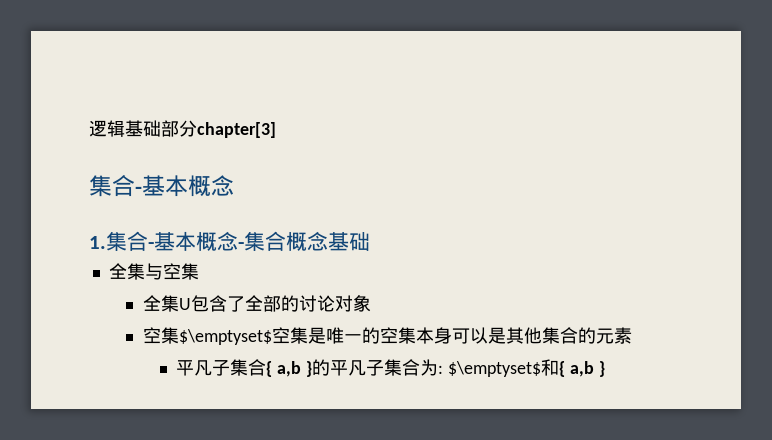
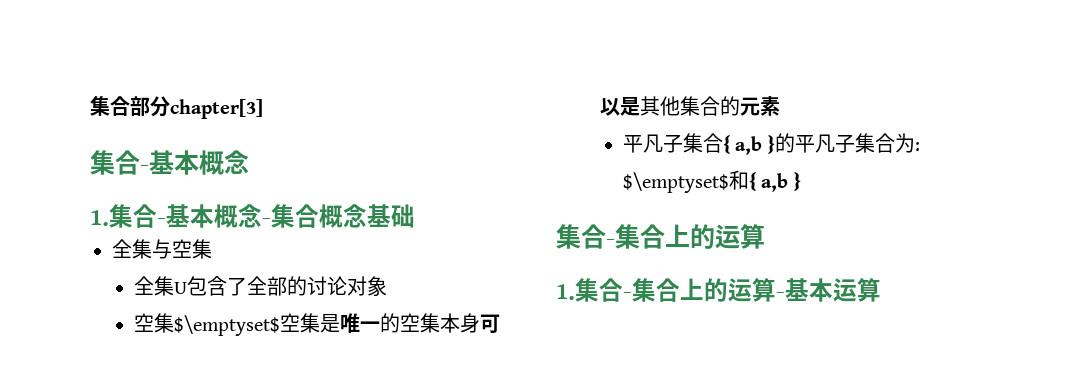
- 逻辑基础部分chapter[3]
+ 集合部分chapter[3]
  平凡子集合{ a,b }的平凡子集合为: $\emptyset$和{ a,b }
+ 集合-集合上的运算
+ 1.集合-集合上的运算-基本运算

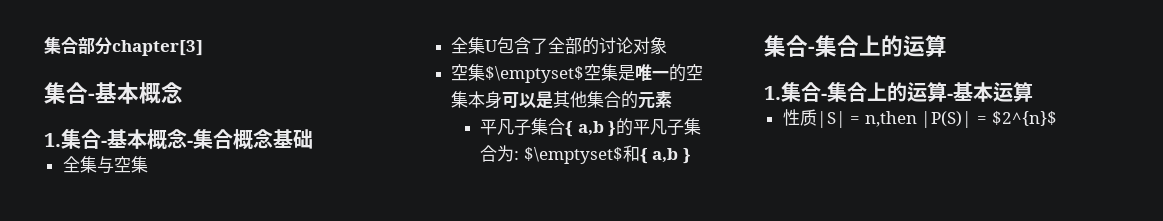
+ 性质|S| = n,then |P(S)| = $2^{n}$

